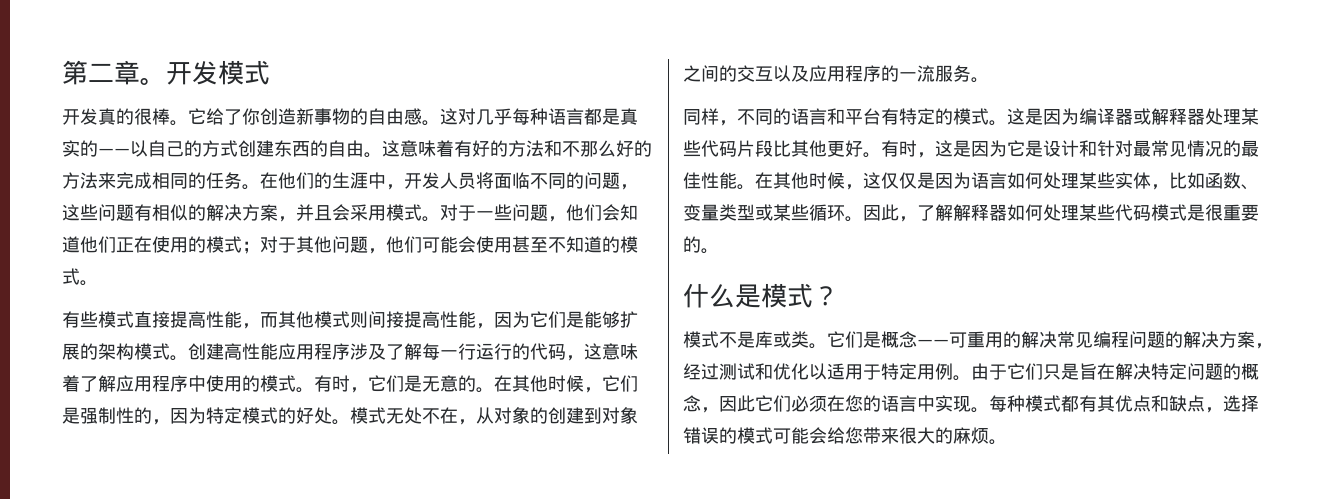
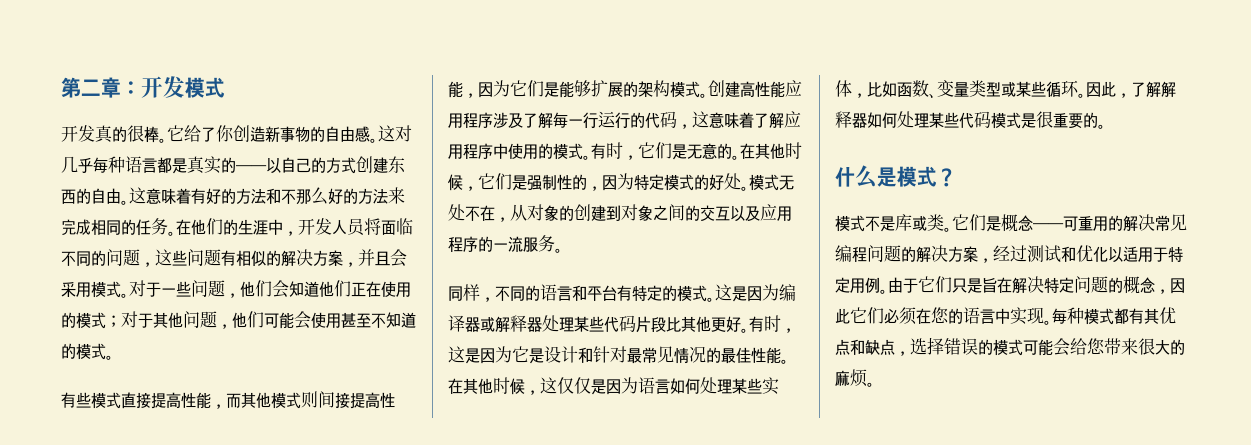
- 第二章。开发模式
+ 第二章：开发模式

